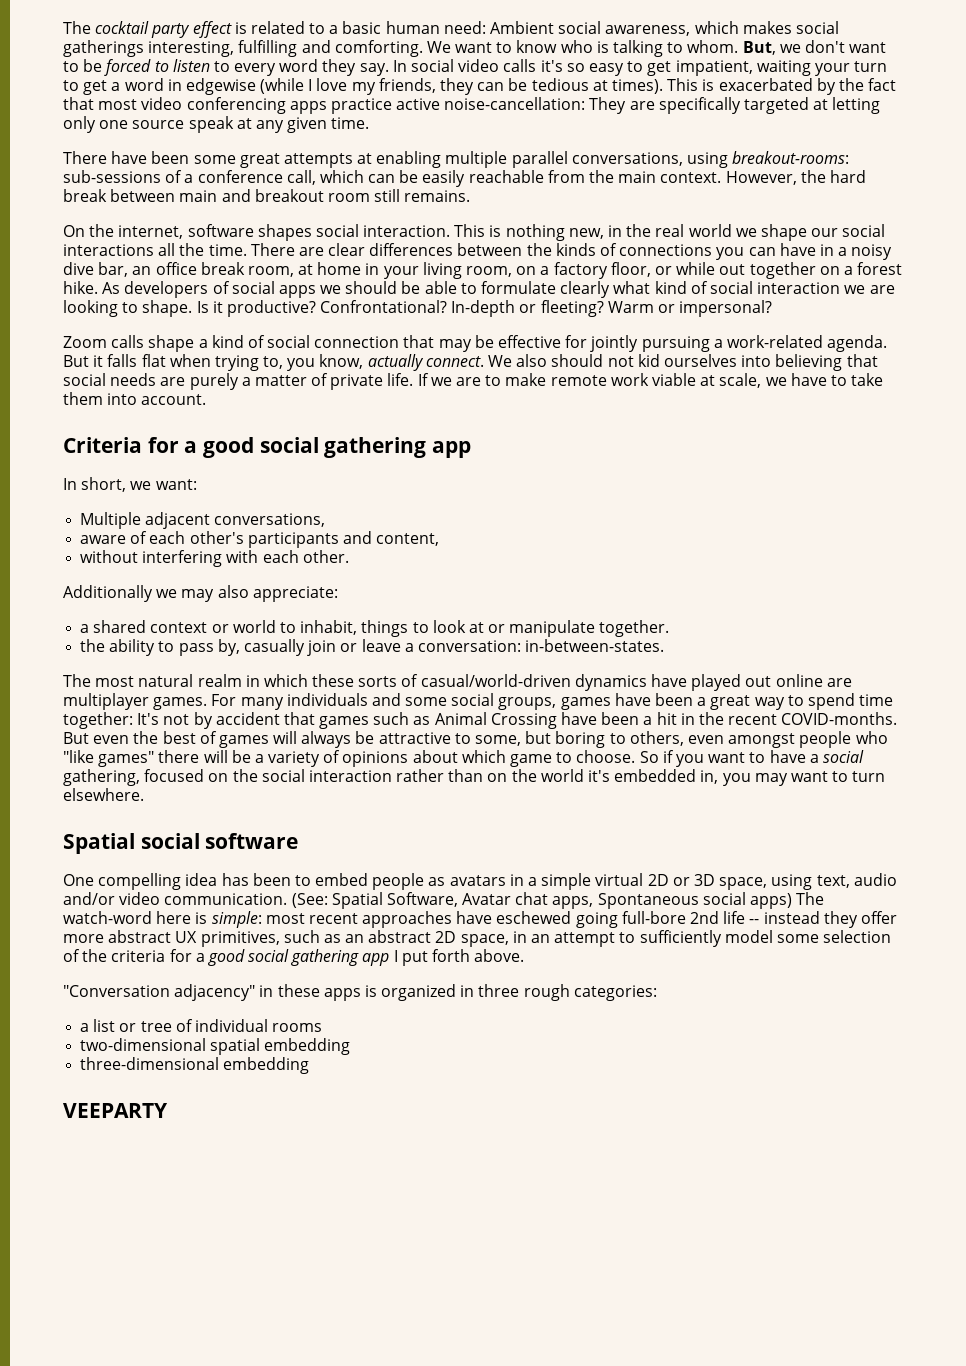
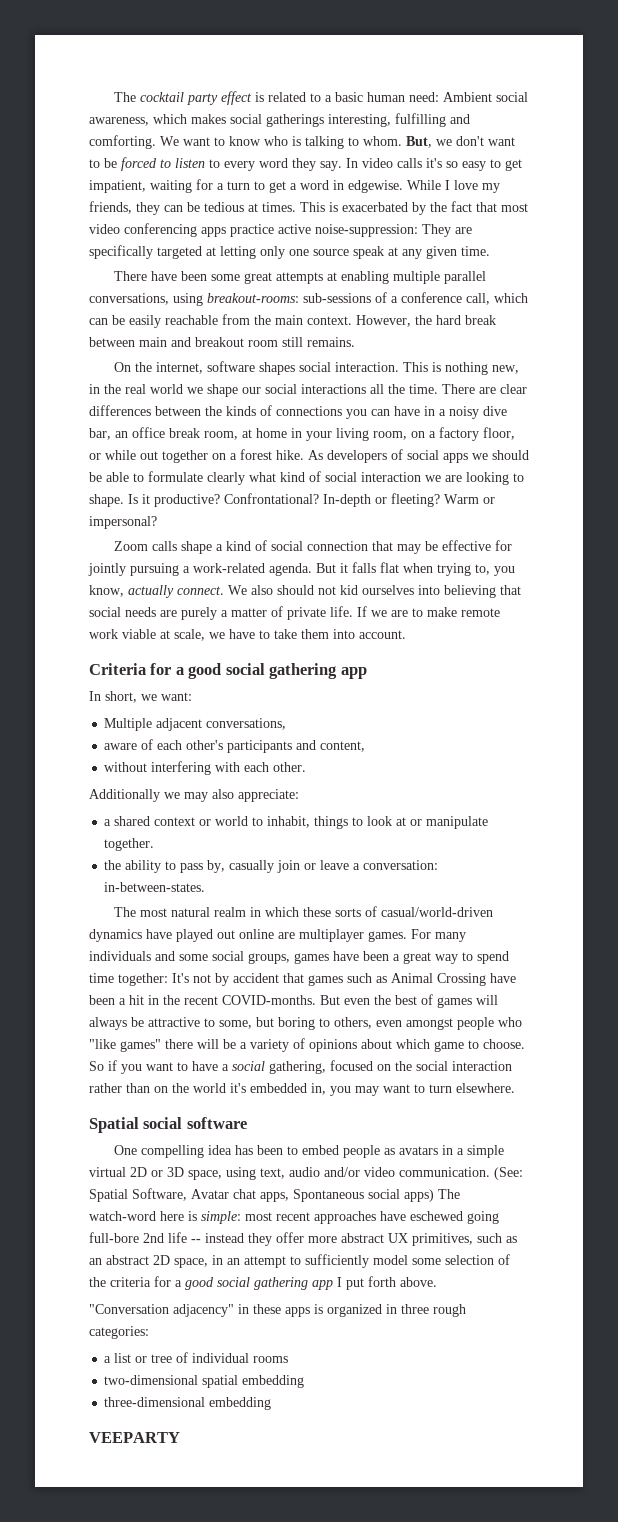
- In social video calls it's so easy to get impatient, waiting your turn to get a word in edgewise (while I love my friends, they can be tedious at times).
+ In video calls it's so easy to get impatient, waiting for a turn to get a word in edgewise. While I love my friends, they can be tedious at times.
- This is exacerbated by the fact that most video conferencing apps practice active noise-cancellation: They are specifically targeted at letting only one source speak at any given time.
+ This is exacerbated by the fact that most video conferencing apps practice active noise-suppression: They are specifically targeted at letting only one source speak at any given time.

